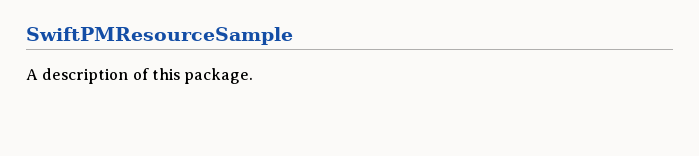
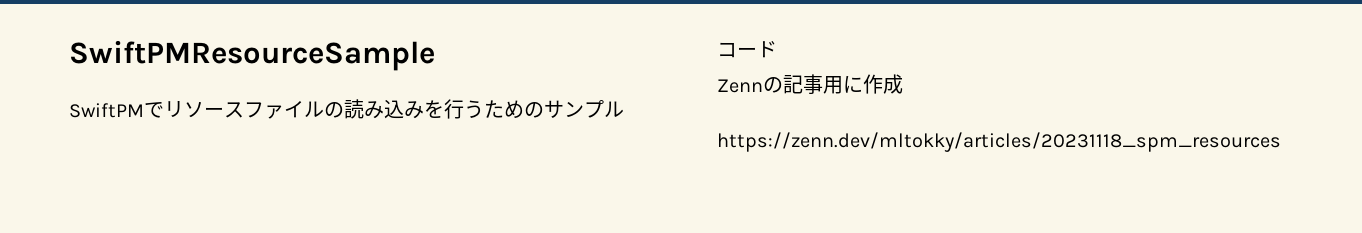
- A description of this package.
+ SwiftPMでリソースファイルの読み込みを行うためのサンプルコード
+ Zennの記事用に作成
+ https://zenn.dev/mltokky/articles/20231118_spm_resources

